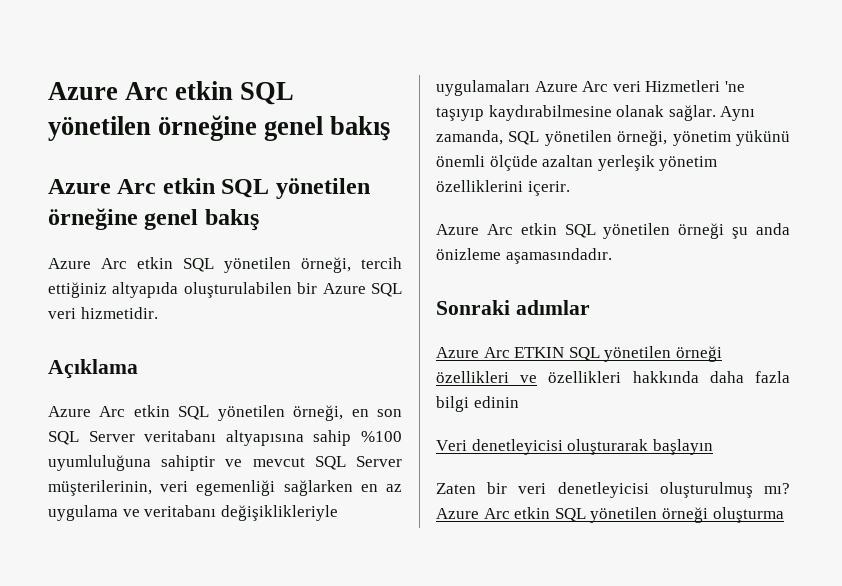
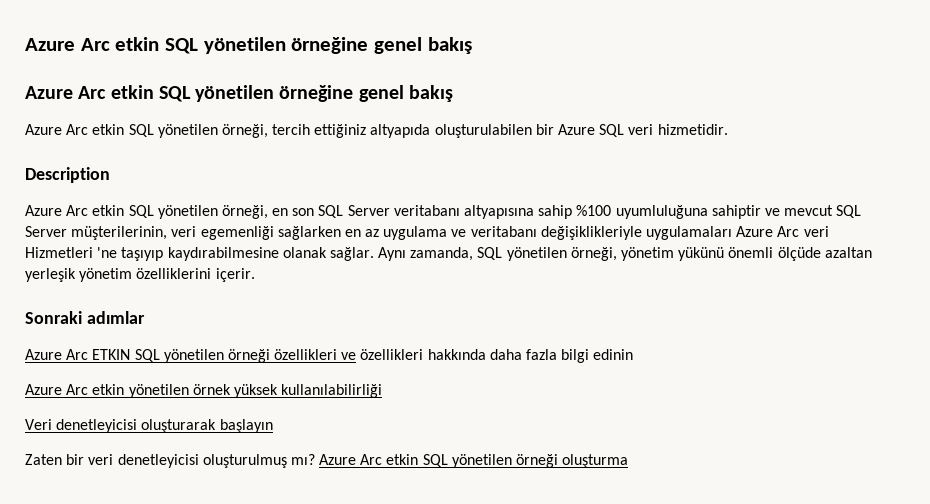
- Açıklama
+ Description
- Azure Arc etkin SQL yönetilen örneği şu anda önizleme aşamasındadır.
+ Azure Arc etkin yönetilen örnek yüksek kullanılabilirliği

